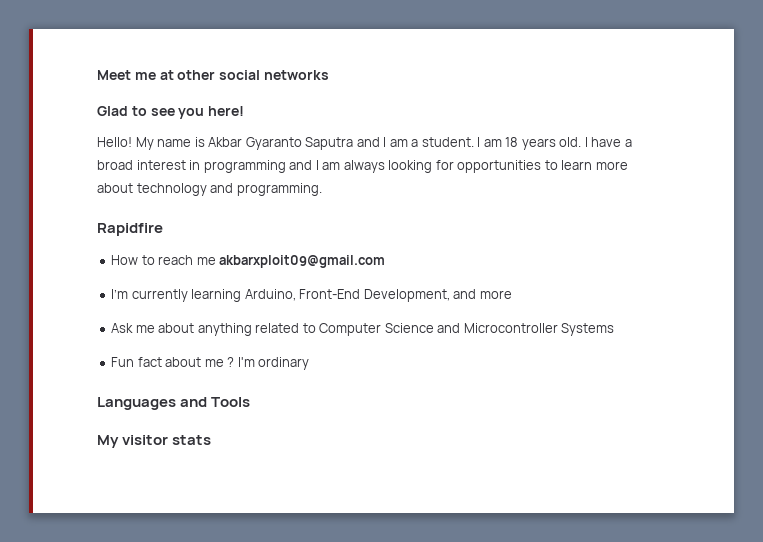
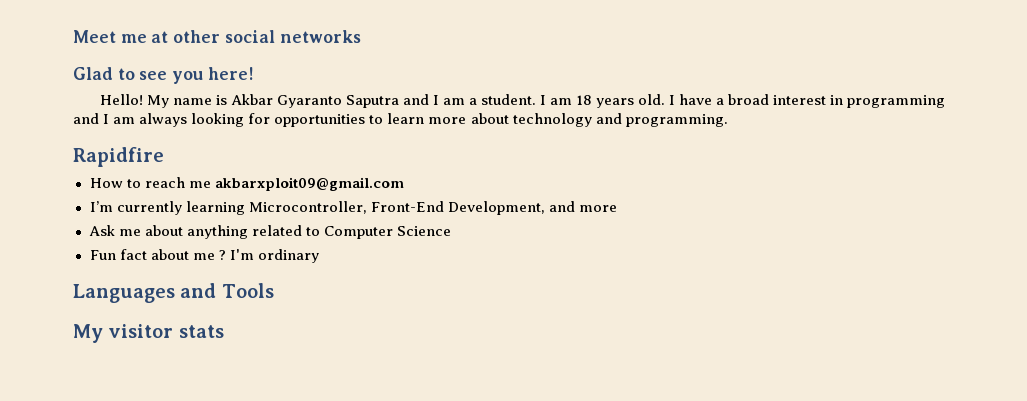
- I’m currently learning Arduino, Front-End Development, and more
+ I’m currently learning Microcontroller, Front-End Development, and more
- Ask me about anything related to Computer Science and Microcontroller Systems
+ Ask me about anything related to Computer Science

